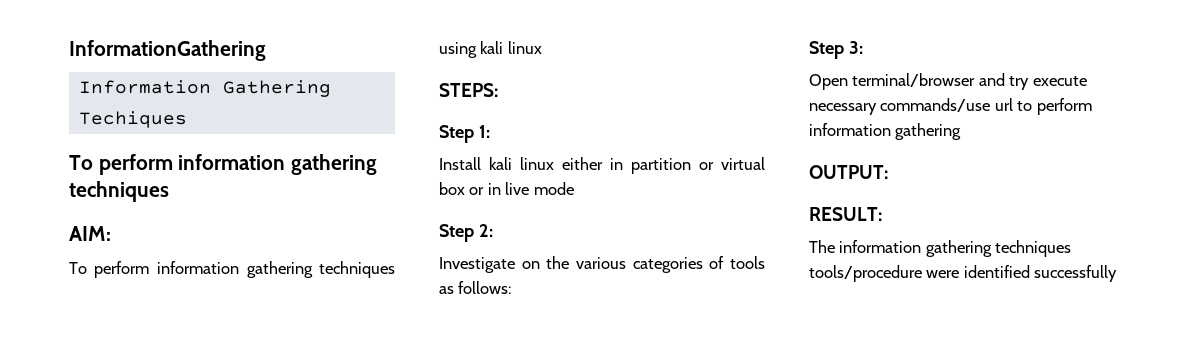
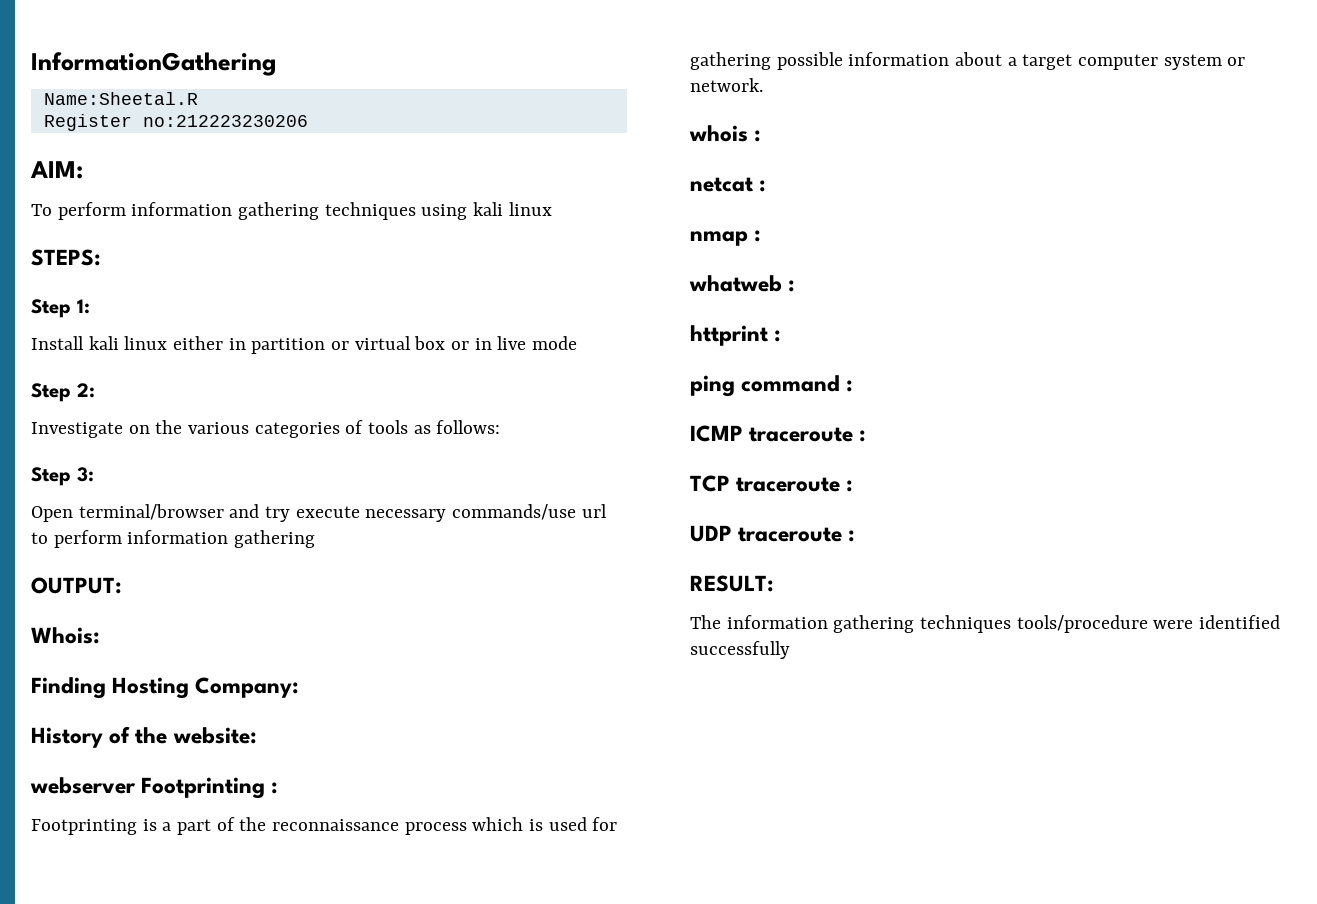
- Information Gathering Techiques
- To perform information gathering techniques
+ Name:Sheetal.R
+ Register no:212223230206
+ Whois:
+ Finding Hosting Company:
+ History of the website:
+ webserver Footprinting :
+ Footprinting is a part of the reconnaissance process which is used for gathering possible information about a target computer system or network.
+ whois :
+ netcat :
+ nmap :
+ whatweb :
+ httprint :
+ ping command :
+ ICMP traceroute :
+ TCP traceroute :
+ UDP traceroute :

